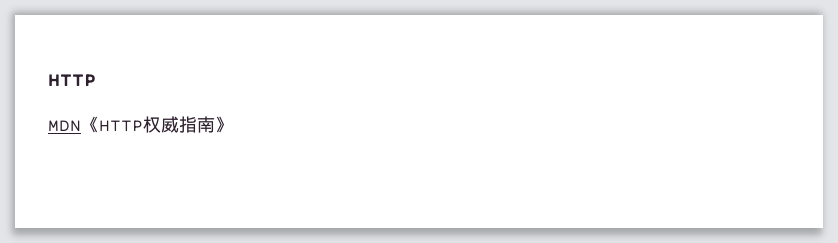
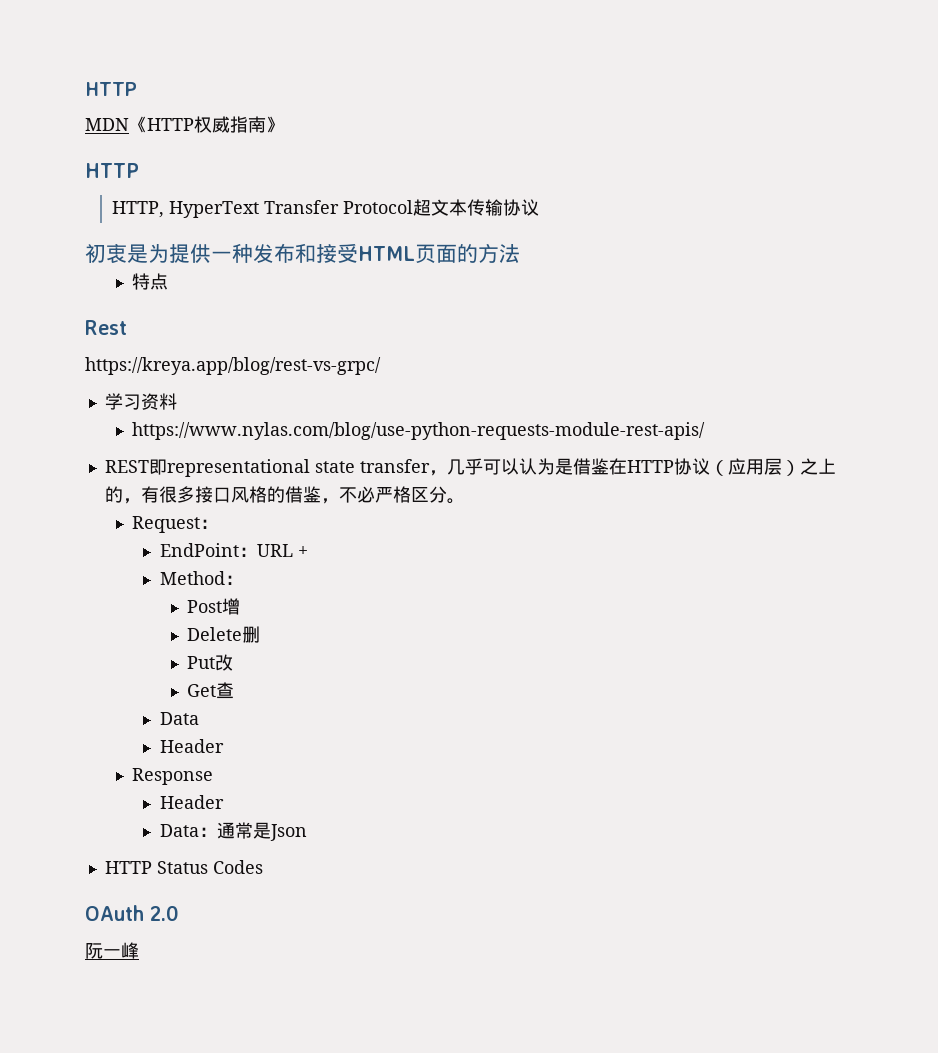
  MDN《HTTP权威指南》
+ HTTP
+ HTTP, HyperText Transfer Protocol超文本传输协议
+ 初衷是为提供一种发布和接受HTML页面的方法
+ 特点
+ Rest
+ https://kreya.app/blog/rest-vs-grpc/
+ 学习资料
+ https://www.nylas.com/blog/use-python-requests-module-rest-apis/
+ REST即representational state transfer，几乎可以认为是借鉴在HTTP协议（应用层）之上的，有很多接口风格的借鉴，不必严格区分。
+ Request：
+ EndPoint：URL +
+ Method：
+ Post增
+ Delete删
+ Put改
+ Get查
+ Data
+ Header
+ Response
+ Header
+ Data：通常是Json
+ HTTP Status Codes
+ OAuth 2.0
+ 阮一峰

